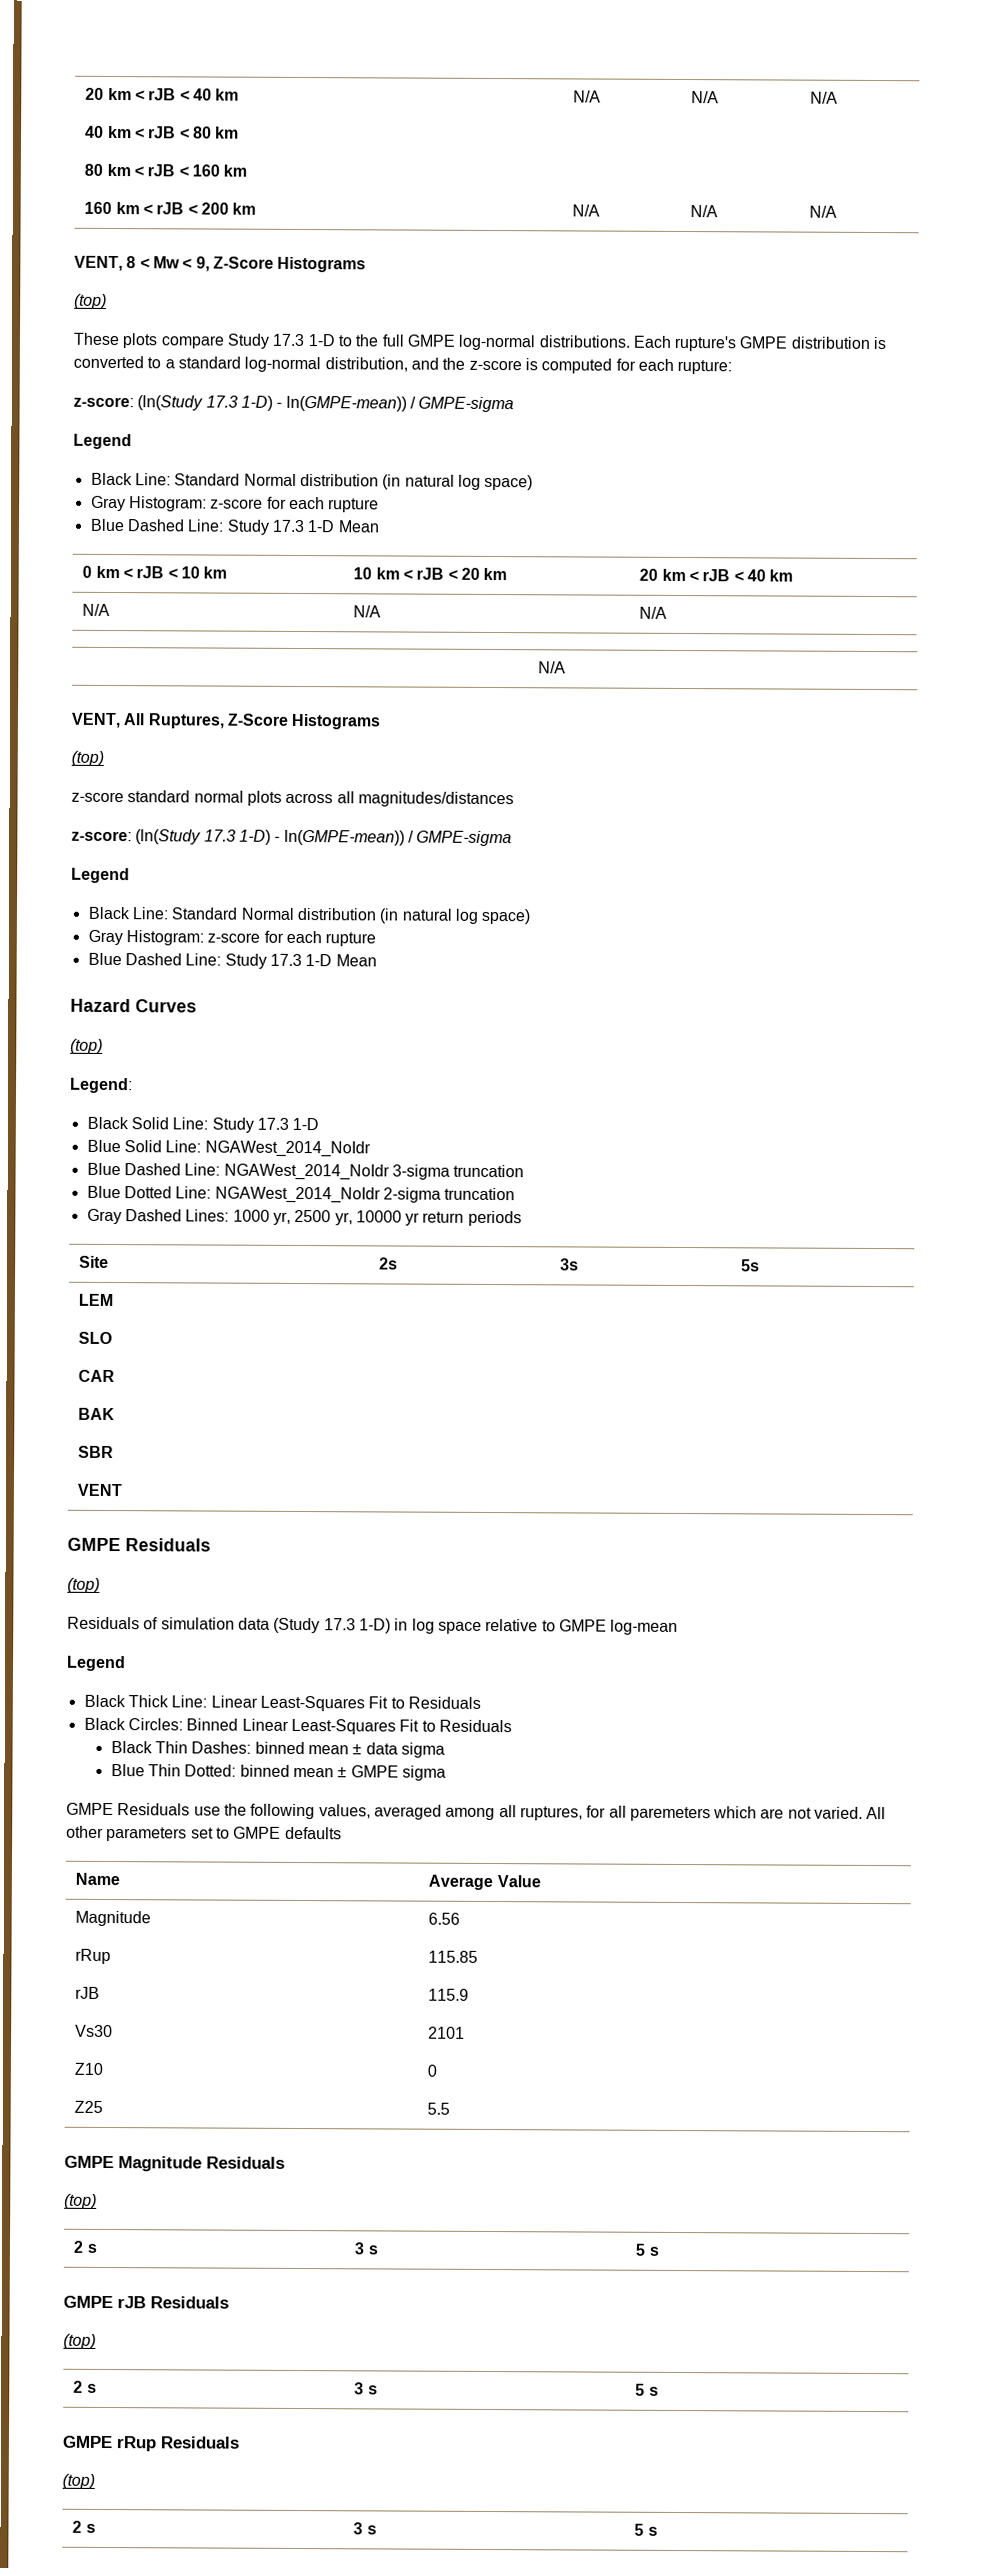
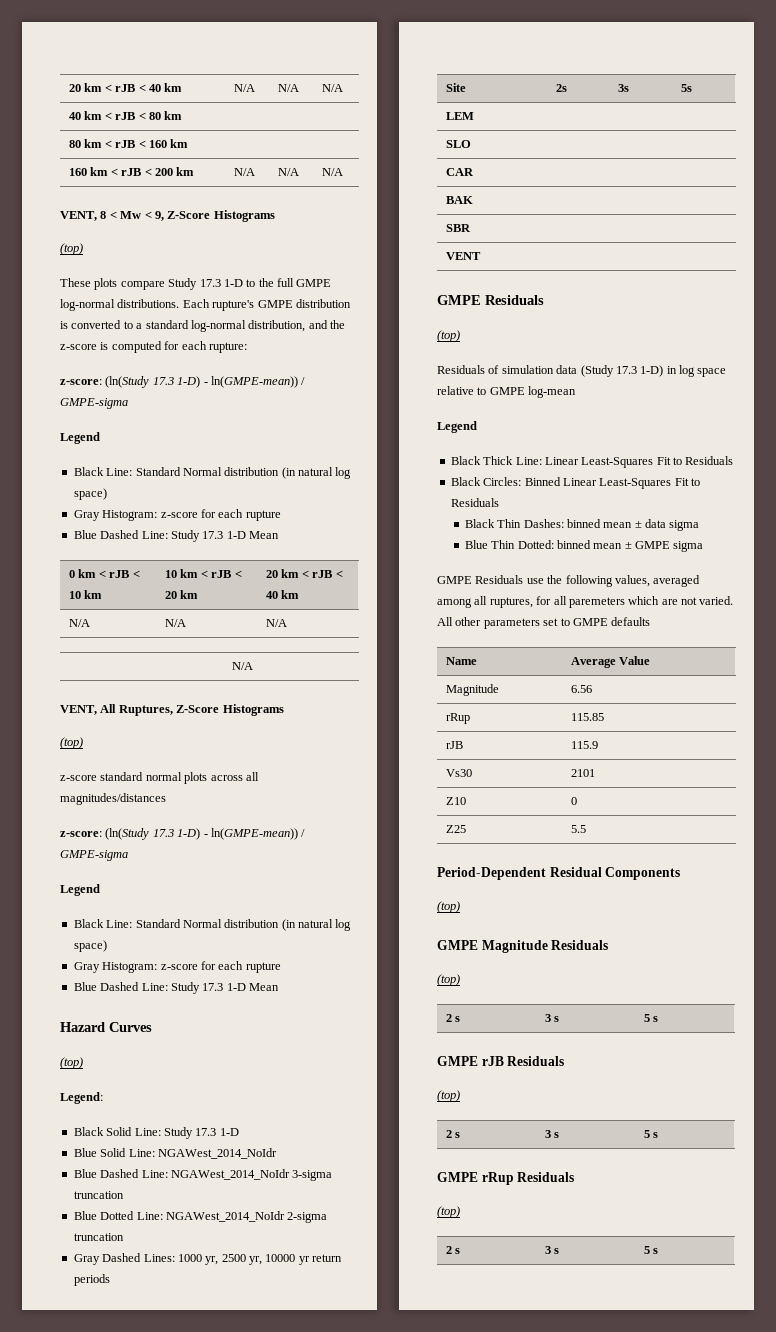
+ Period-Dependent Residual Components
+ (top)

